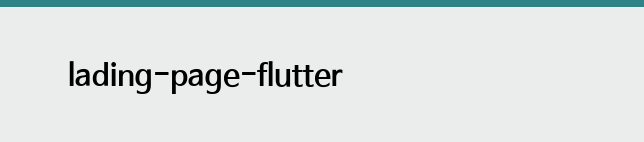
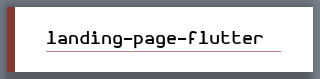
- lading-page-flutter
+ landing-page-flutter

